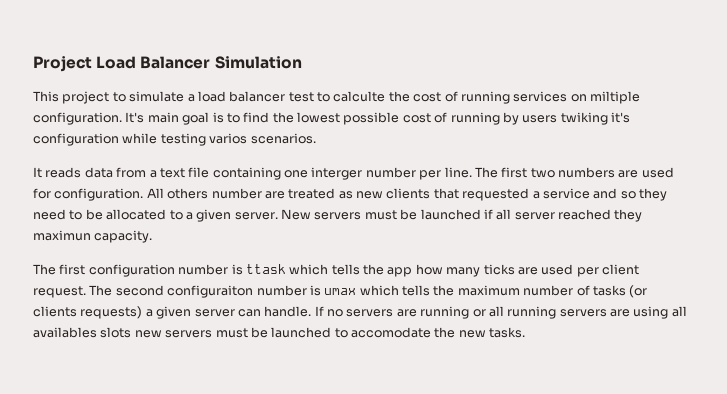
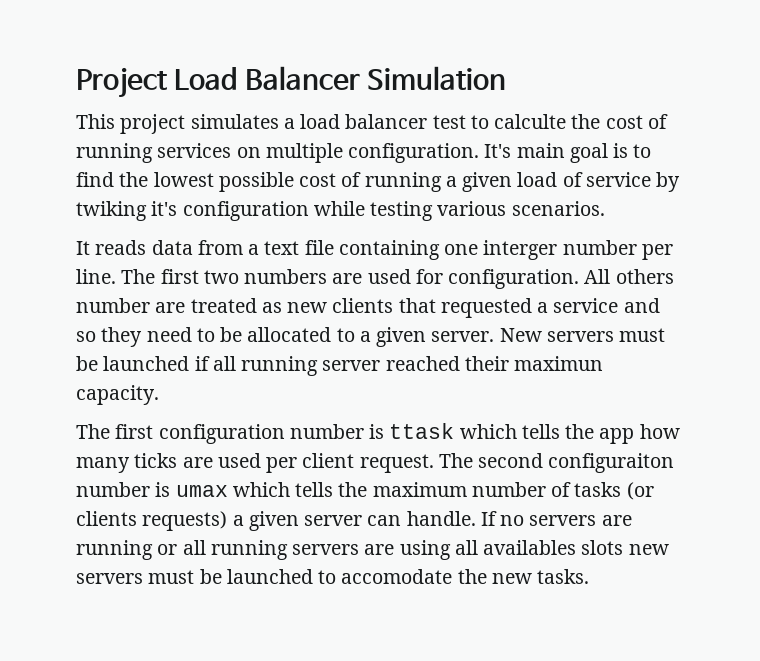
- This project to simulate a load balancer test to calculte the cost of running services on miltiple configuration.
+ This project simulates a load balancer test to calculte the cost of running services on multiple configuration.
- It's main goal is to find the lowest possible cost of running by users twiking it's configuration while testing varios scenarios.
+ It's main goal is to find the lowest possible cost of running a given load of service by twiking it's configuration while testing various scenarios.
- New servers must be launched if all server reached they maximun capacity.
+ New servers must be launched if all running server reached their maximun capacity.

